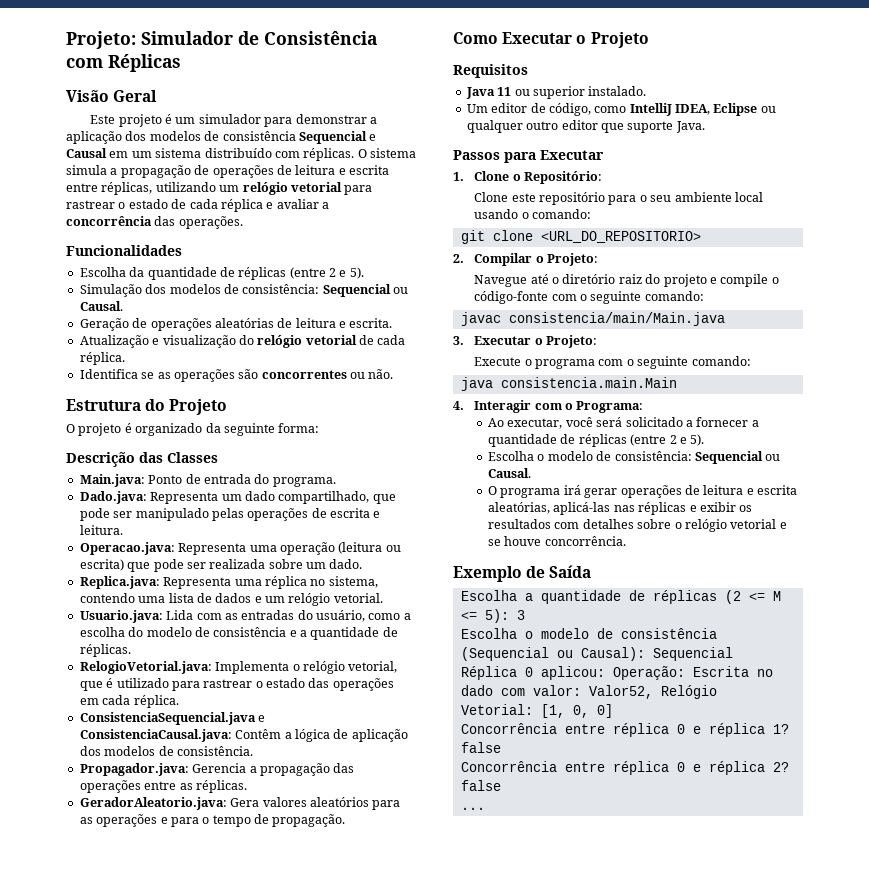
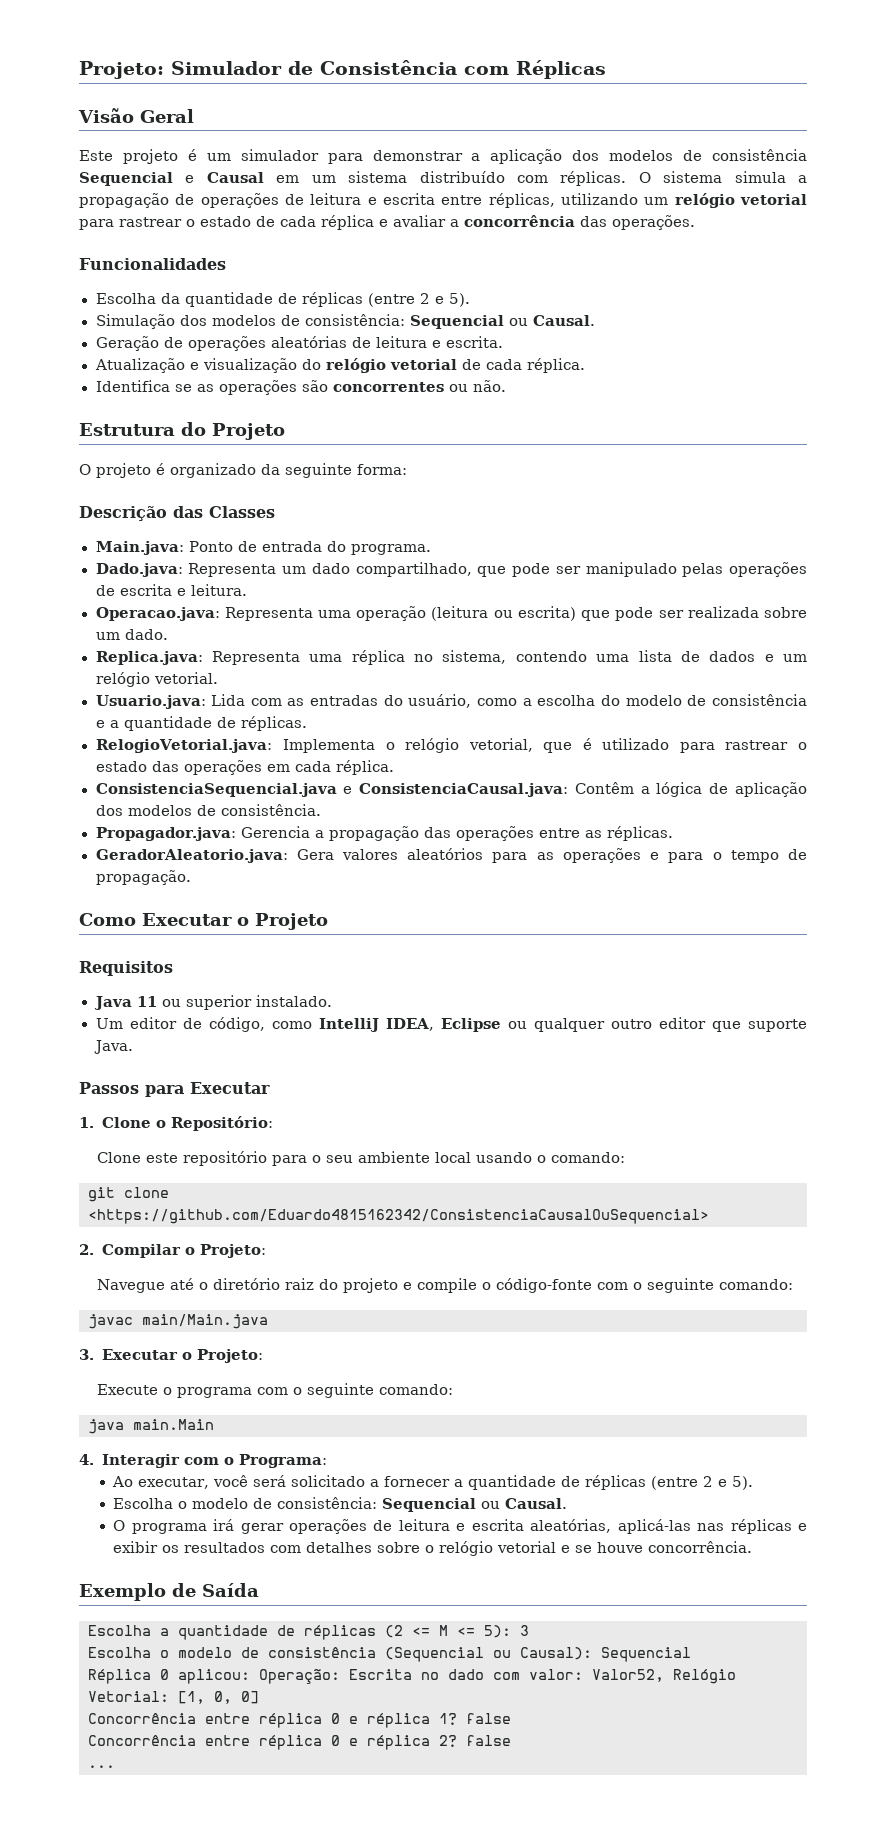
- git clone <URL_DO_REPOSITORIO>
+ git clone <https://github.com/Eduardo4815162342/ConsistenciaCausalOuSequencial>
- javac consistencia/main/Main.java
+ javac main/Main.java
- java consistencia.main.Main
+ java main.Main

